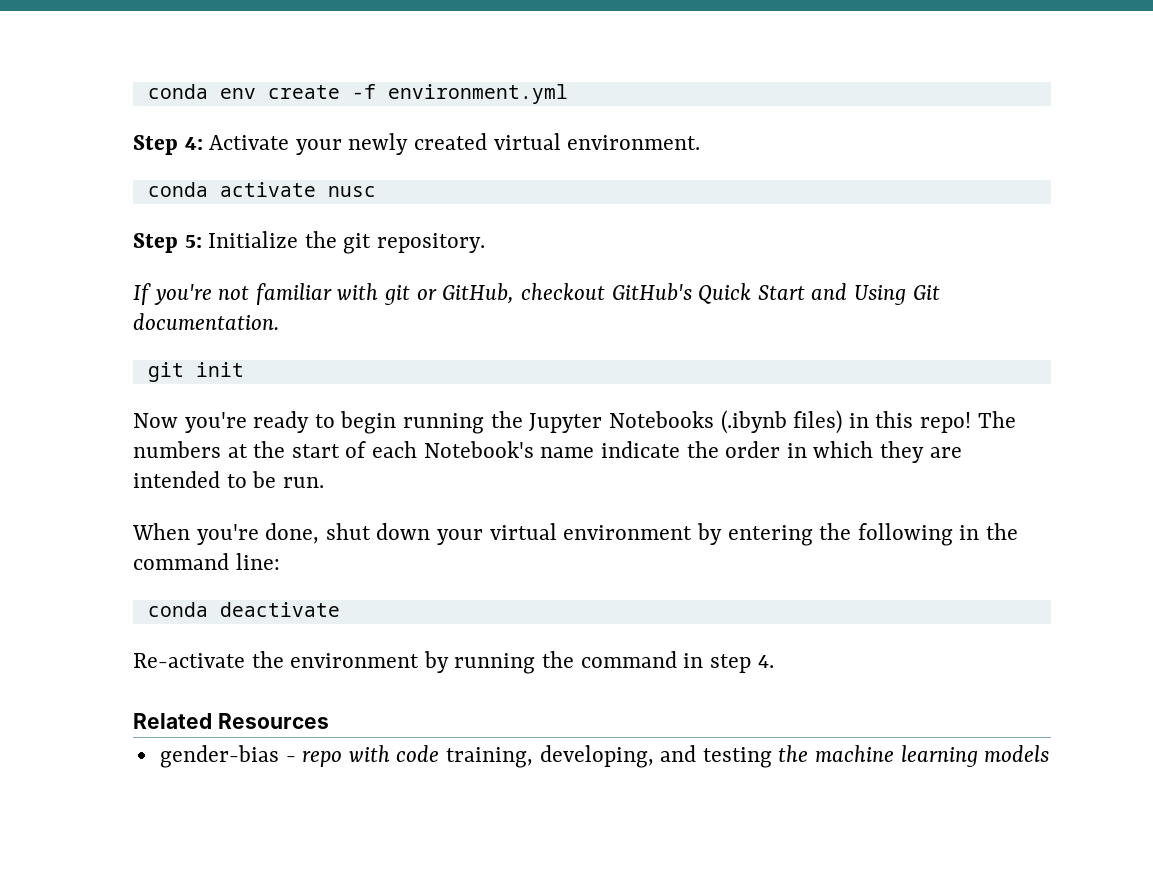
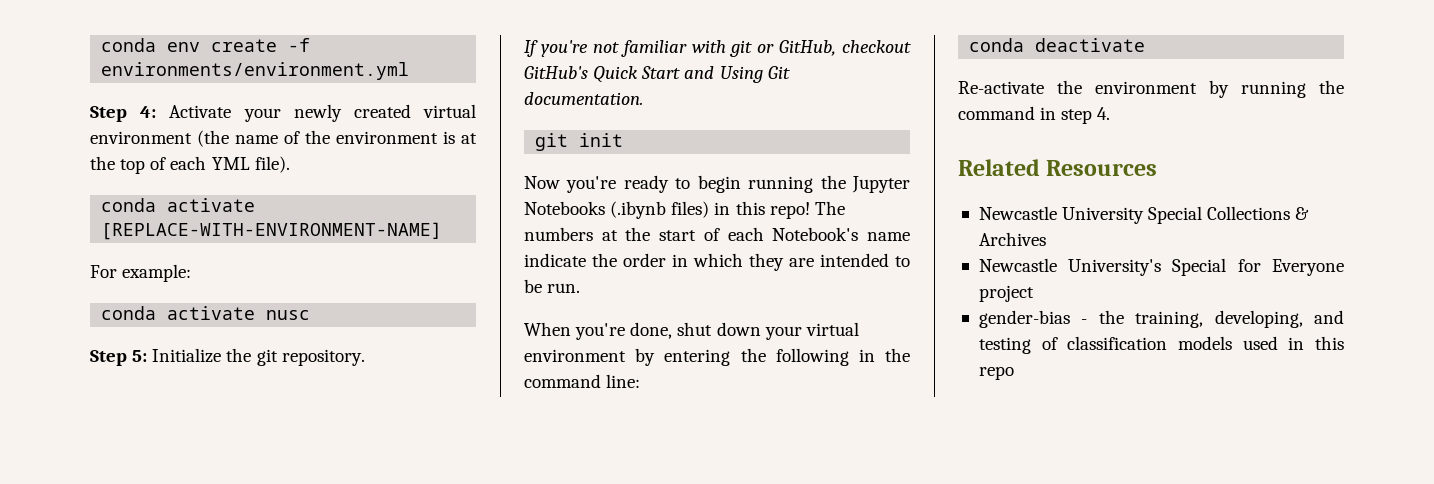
- conda env create -f environment.yml
+ conda env create -f environments/environment.yml
- Step 4: Activate your newly created virtual environment.
+ Step 4: Activate your newly created virtual environment (the name of the environment is at the top of each YML file).
+ conda activate [REPLACE-WITH-ENVIRONMENT-NAME]
+ For example:
+ Newcastle University Special Collections & Archives
+ Newcastle University's Special for Everyone project
- gender-bias - repo with code training, developing, and testing the machine learning models
+ gender-bias - the training, developing, and testing of classification models used in this repo

